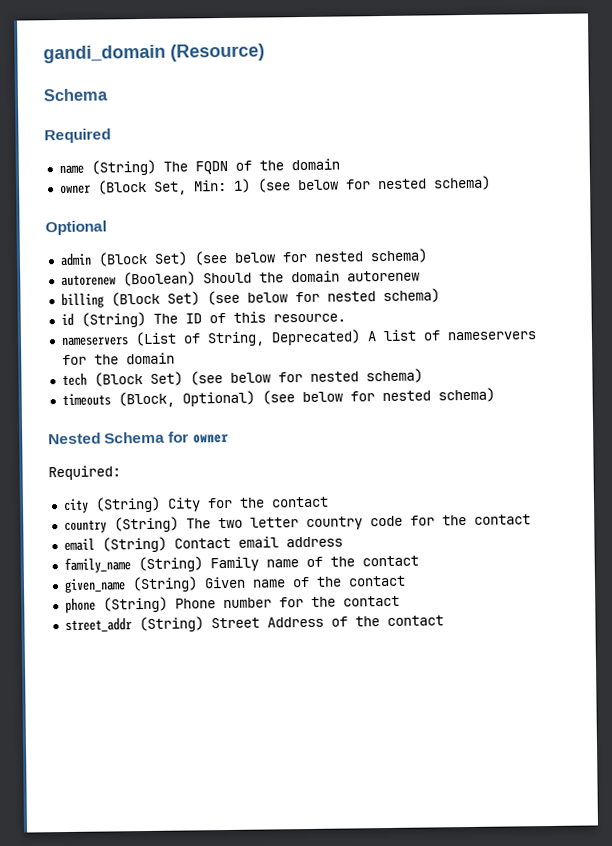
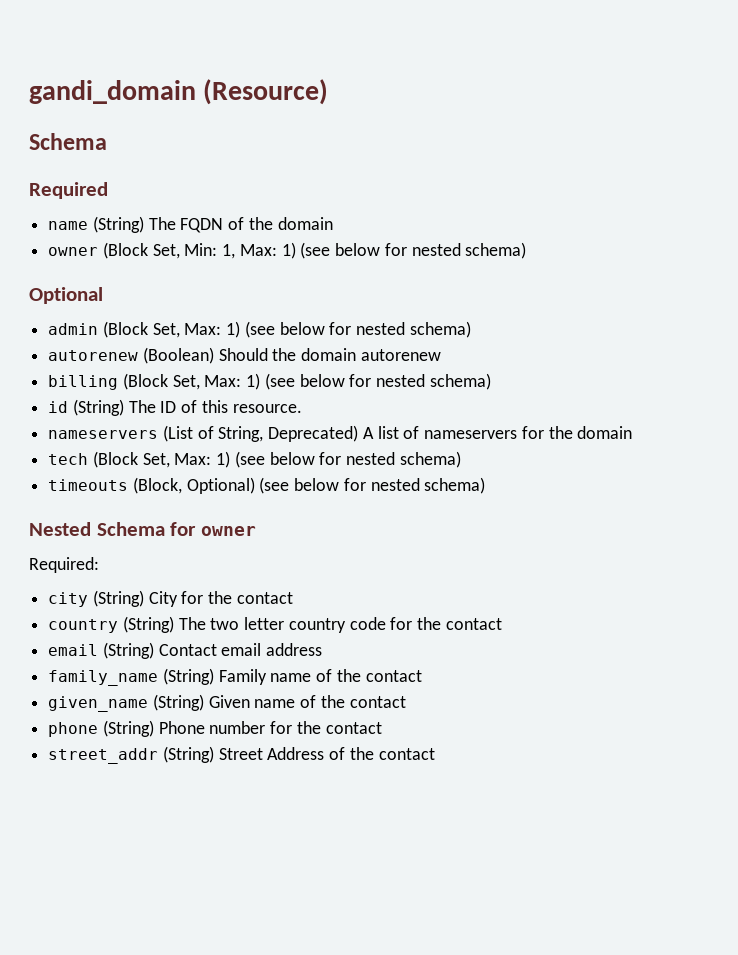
- owner (Block Set, Min: 1) (see below for nested schema)
+ owner (Block Set, Min: 1, Max: 1) (see below for nested schema)
- admin (Block Set) (see below for nested schema)
+ admin (Block Set, Max: 1) (see below for nested schema)
- billing (Block Set) (see below for nested schema)
+ billing (Block Set, Max: 1) (see below for nested schema)
- tech (Block Set) (see below for nested schema)
+ tech (Block Set, Max: 1) (see below for nested schema)

